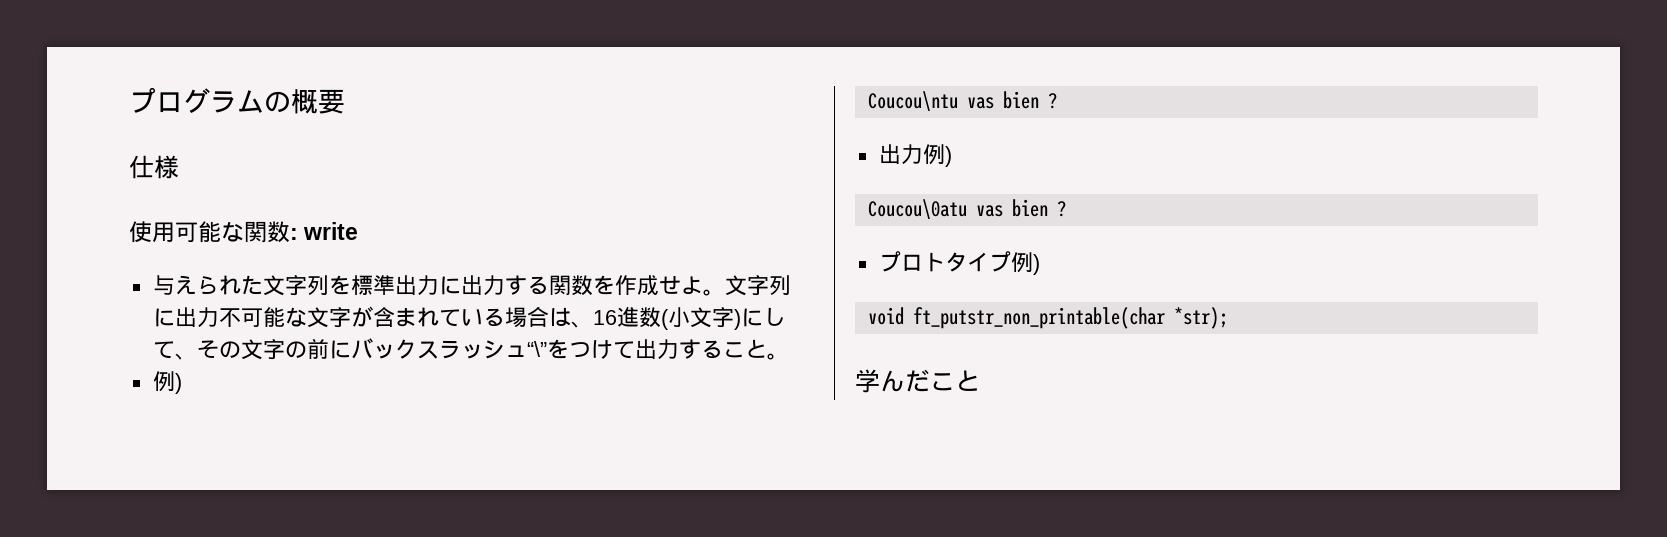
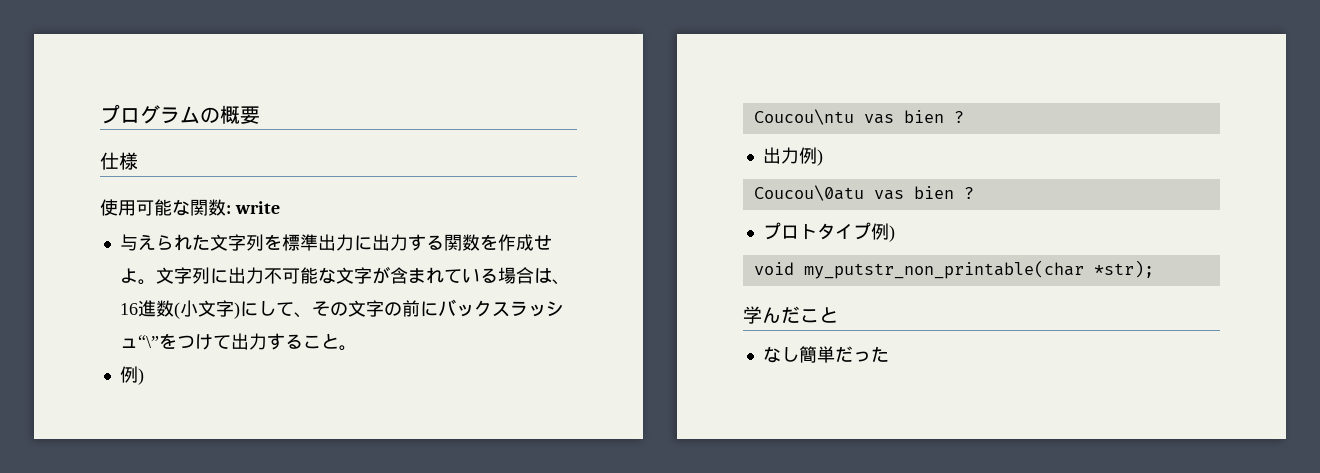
- void ft_putstr_non_printable(char *str);
+ void my_putstr_non_printable(char *str);
+ なし簡単だった

